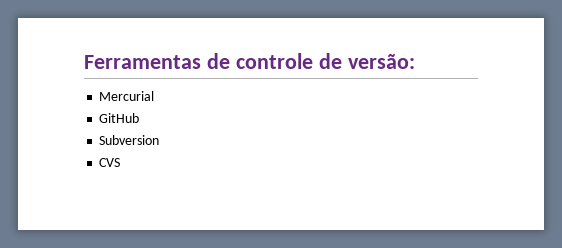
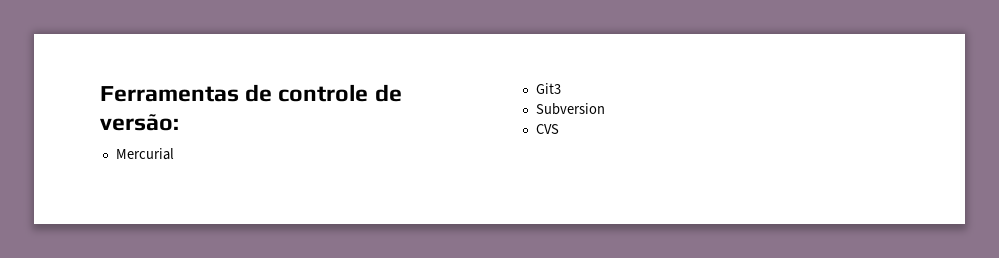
- GitHub
+ Git3

